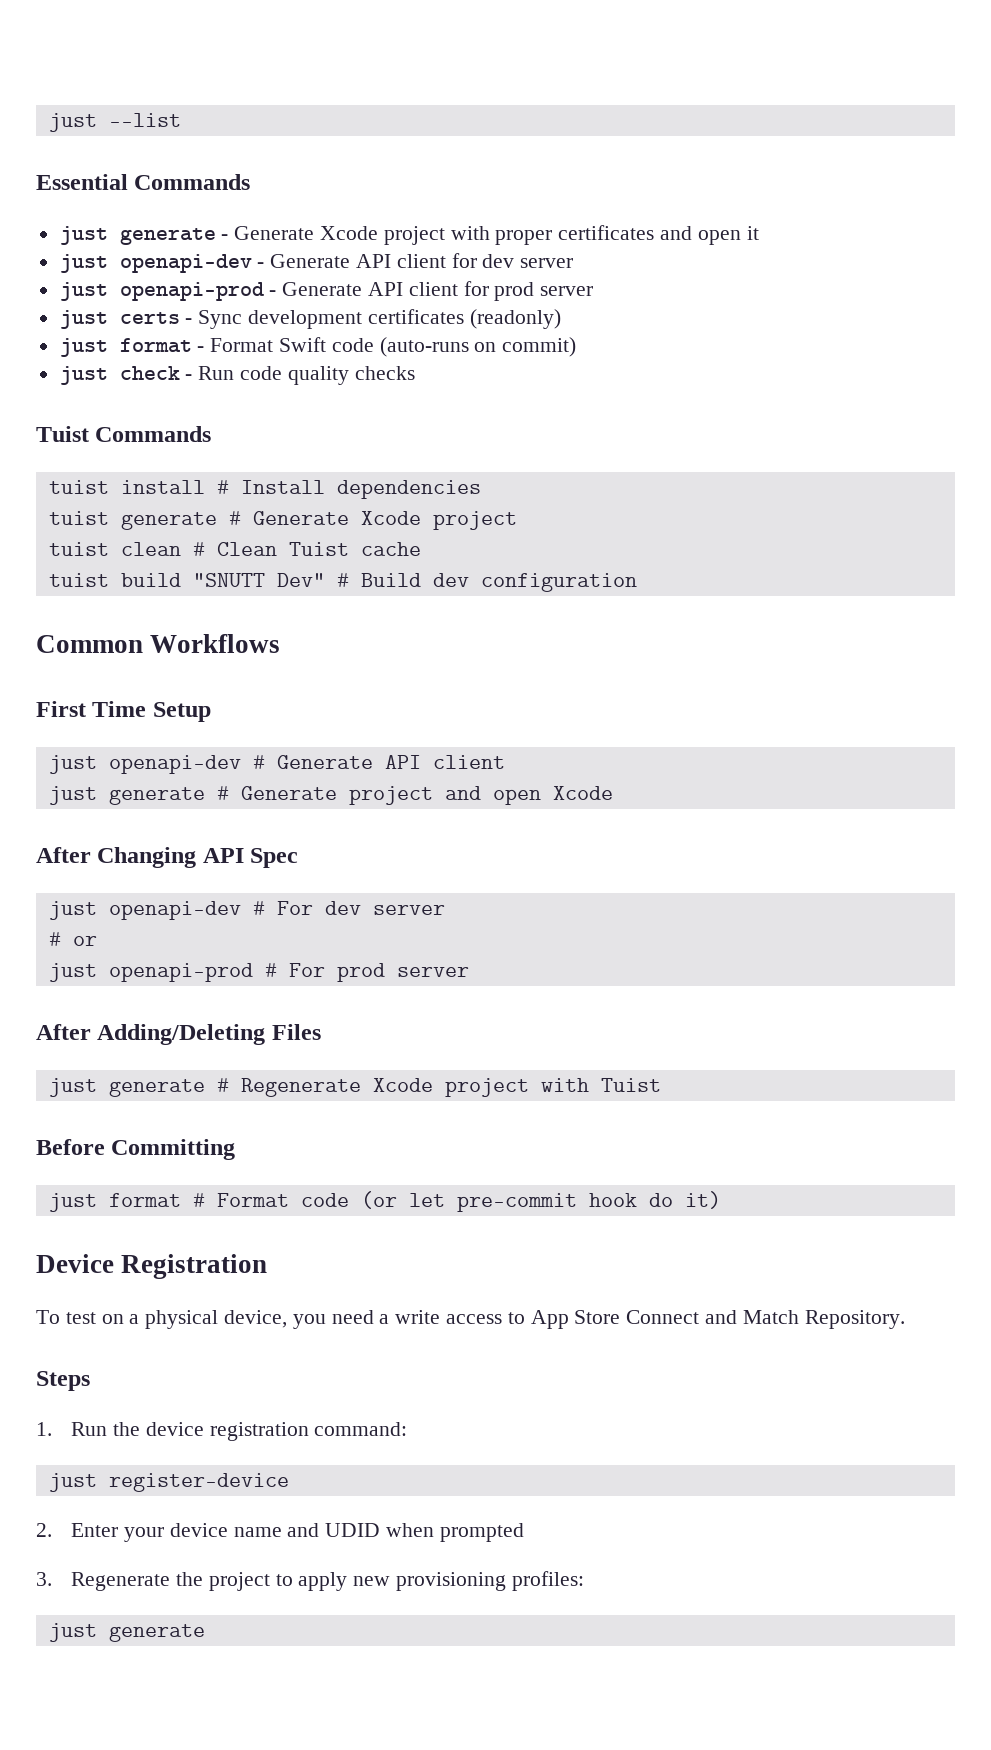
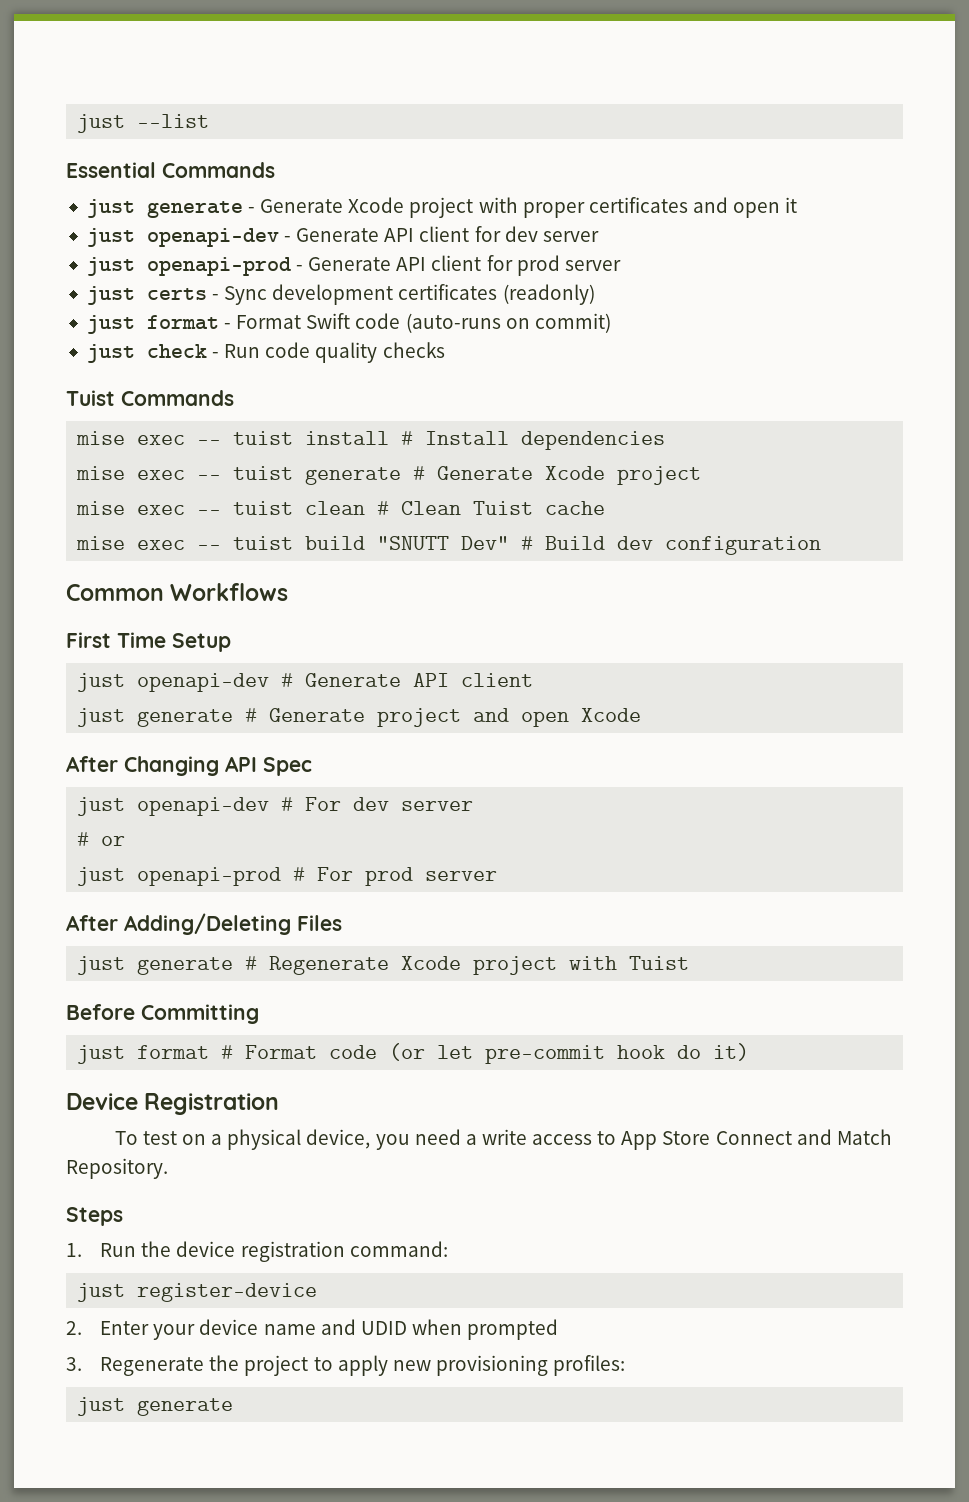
- tuist install # Install dependencies
+ mise exec -- tuist install # Install dependencies
- tuist generate # Generate Xcode project
+ mise exec -- tuist generate # Generate Xcode project
- tuist clean # Clean Tuist cache
+ mise exec -- tuist clean # Clean Tuist cache
- tuist build "SNUTT Dev" # Build dev configuration
+ mise exec -- tuist build "SNUTT Dev" # Build dev configuration

